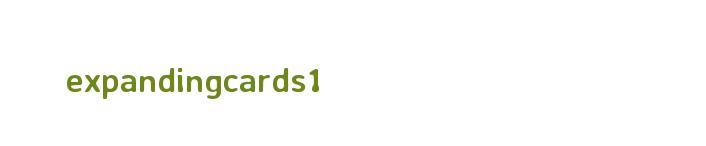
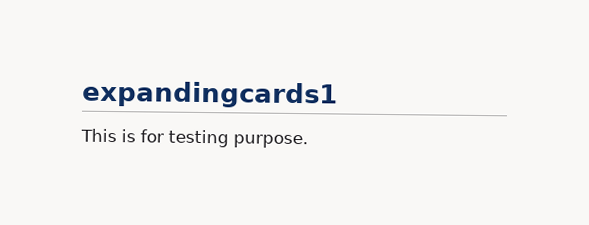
+ This is for testing purpose.

